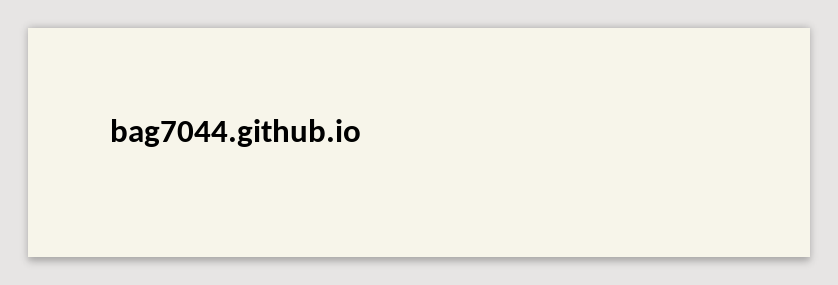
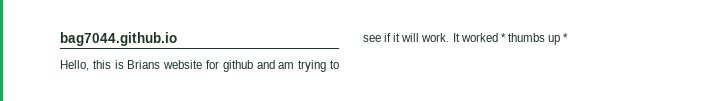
+ Hello, this is Brians website for github and am trying to see if it will work. It worked * thumbs up *

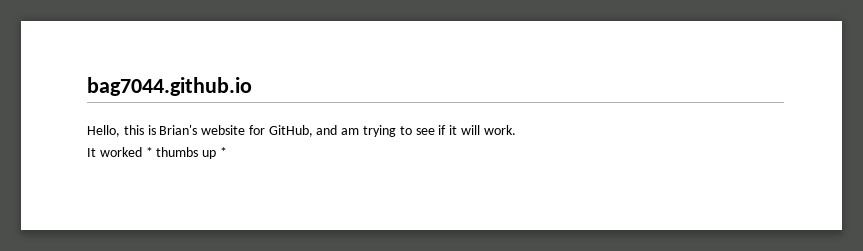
- Hello, this is Brians website for github and am trying to see if it will work. It worked * thumbs up *
+ Hello, this is Brian's website for GitHub, and am trying to see if it will work.
+ It worked * thumbs up *

